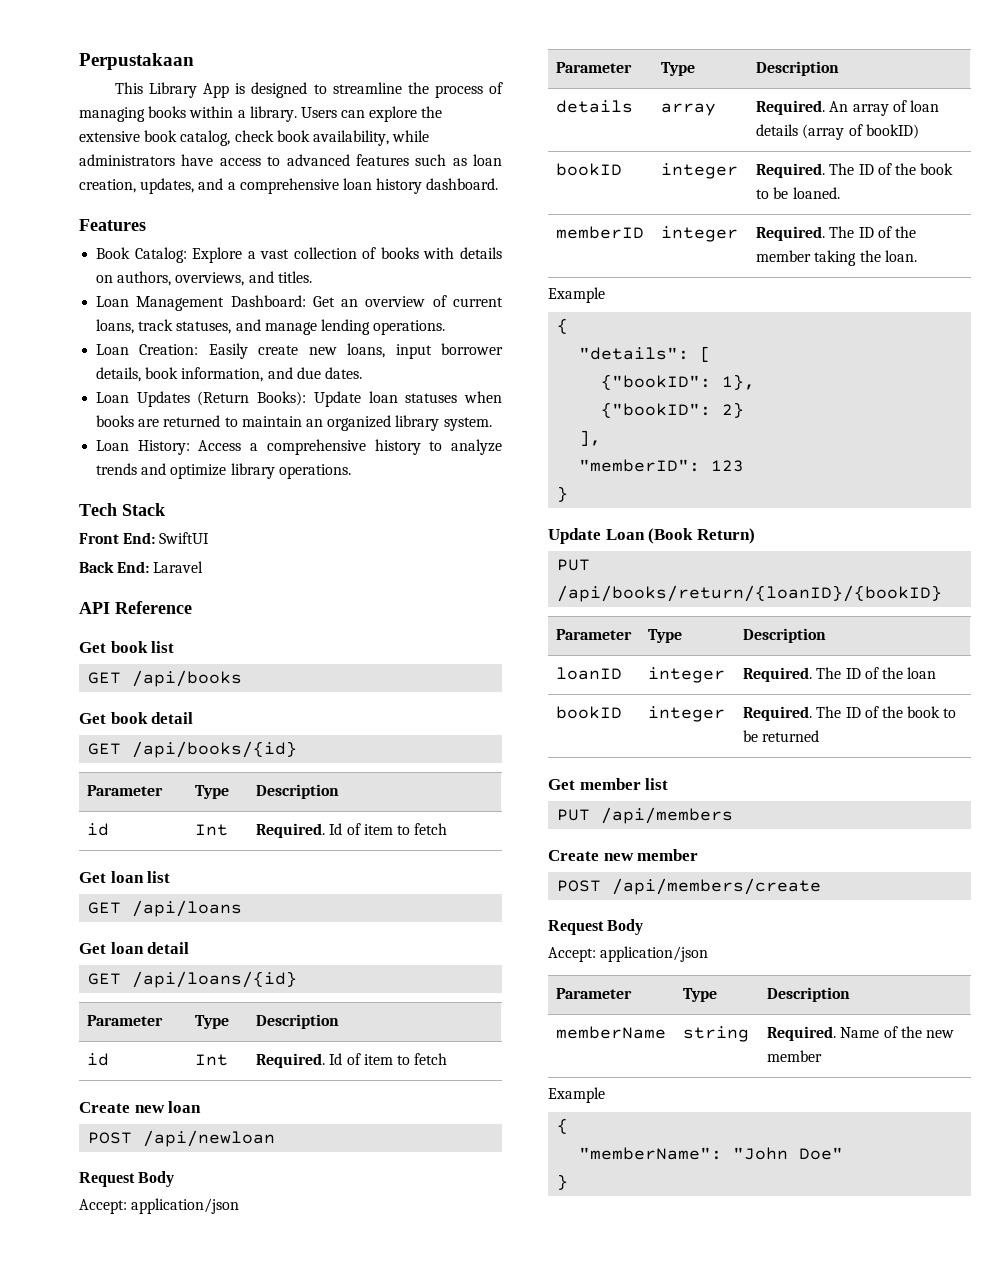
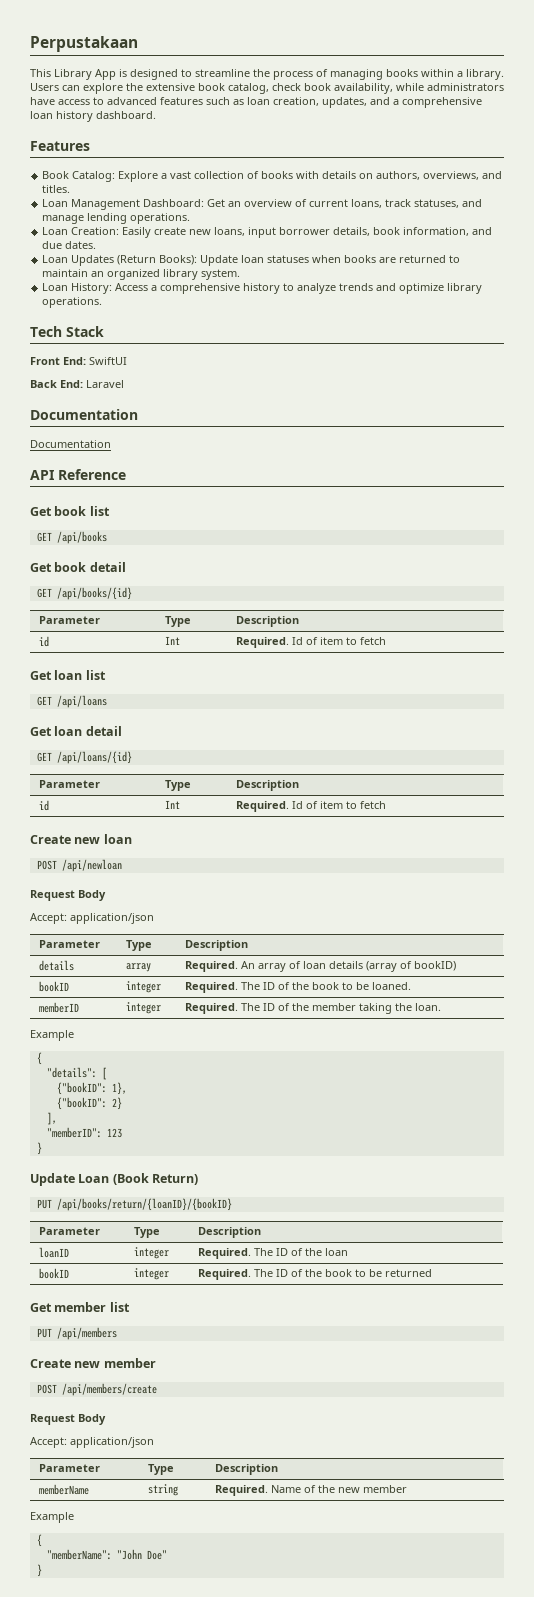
  Back End: Laravel
+ Documentation
+ Documentation

